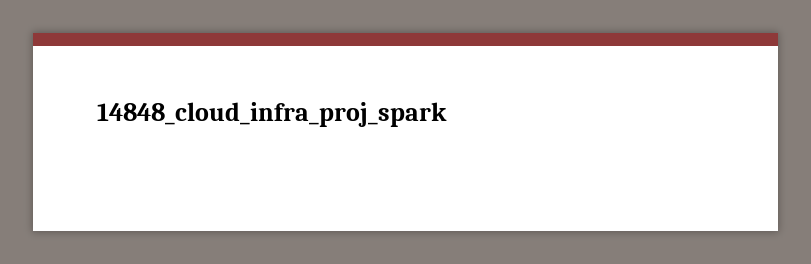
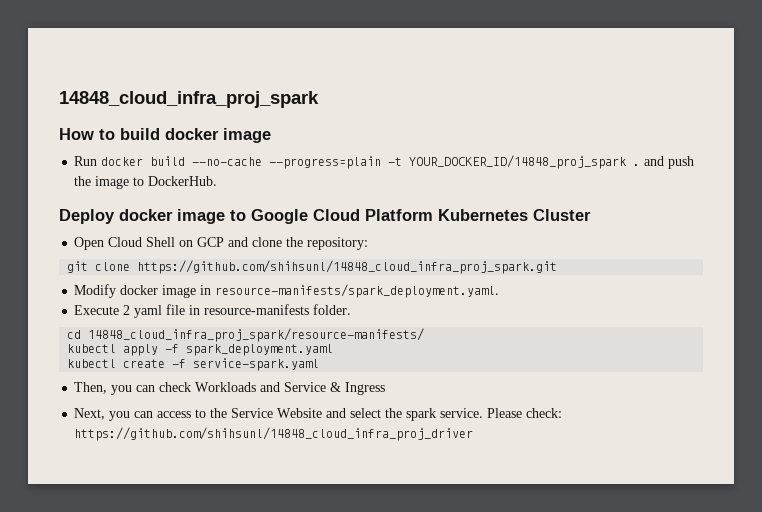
+ How to build docker image
+ Run docker build --no-cache --progress=plain -t YOUR_DOCKER_ID/14848_proj_spark . and push the image to DockerHub.
+ Deploy docker image to Google Cloud Platform Kubernetes Cluster
+ Open Cloud Shell on GCP and clone the repository:
+ git clone https://github.com/shihsunl/14848_cloud_infra_proj_spark.git
+ Modify docker image in resource-manifests/spark_deployment.yaml.
+ Execute 2 yaml file in resource-manifests folder.
+ cd 14848_cloud_infra_proj_spark/resource-manifests/
+ kubectl apply -f spark_deployment.yaml
+ kubectl create -f service-spark.yaml
+ Then, you can check Workloads and Service & Ingress
+ Next, you can access to the Service Website and select the spark service. Please check: https://github.com/shihsunl/14848_cloud_infra_proj_driver

